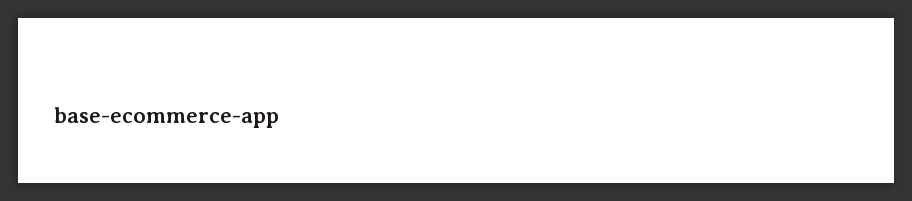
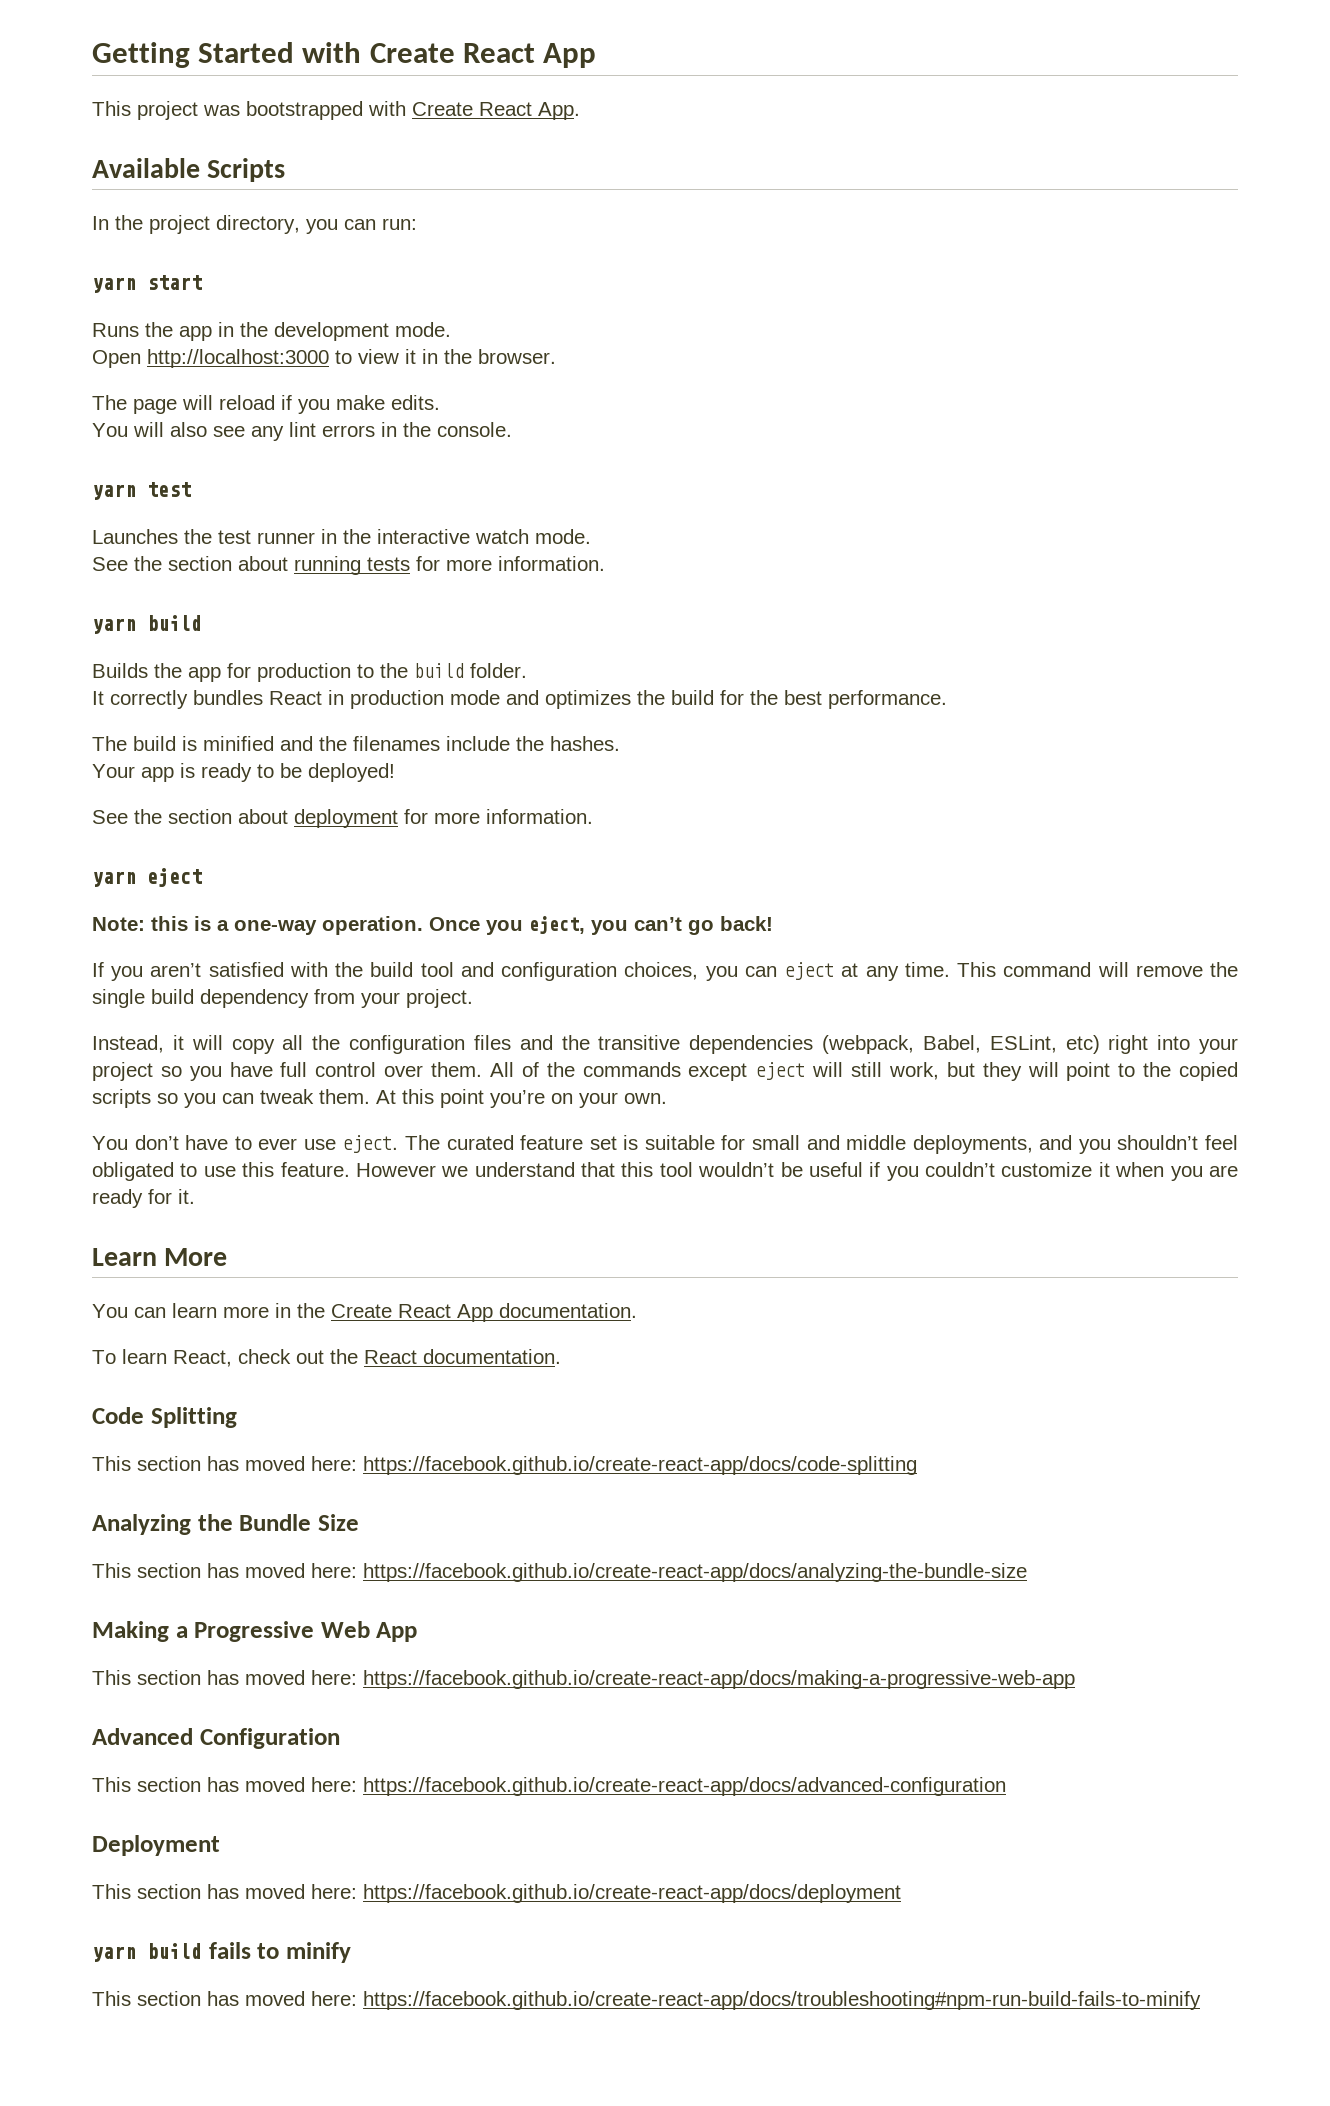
- base-ecommerce-app
+ Getting Started with Create React App
+ This project was bootstrapped with Create React App.
+ Available Scripts
+ In the project directory, you can run:
+ yarn start
+ Runs the app in the development mode.
+ Open http://localhost:3000 to view it in the browser.
+ The page will reload if you make edits.
+ You will also see any lint errors in the console.
+ yarn test
+ Launches the test runner in the interactive watch mode.
+ See the section about running tests for more information.
+ yarn build
+ Builds the app for production to the build folder.
+ It correctly bundles React in production mode and optimizes the build for the best performance.
+ The build is minified and the filenames include the hashes.
+ Your app is ready to be deployed!
+ See the section about deployment for more information.
+ yarn eject
+ Note: this is a one-way operation. Once you eject, you can’t go back!
+ If you aren’t satisfied with the build tool and configuration choices, you can eject at any time. This command will remove the single build dependency from your project.
+ Instead, it will copy all the configuration files and the transitive dependencies (webpack, Babel, ESLint, etc) right into your project so you have full control over them. All of the commands except eject will still work, but they will point to the copied scripts so you can tweak them. At this point you’re on your own.
+ You don’t have to ever use eject. The curated feature set is suitable for small and middle deployments, and you shouldn’t feel obligated to use this feature. However we understand that this tool wouldn’t be useful if you couldn’t customize it when you are ready for it.
+ Learn More
+ You can learn more in the Create React App documentation.
+ To learn React, check out the React documentation.
+ Code Splitting
+ This section has moved here: https://facebook.github.io/create-react-app/docs/code-splitting
+ Analyzing the Bundle Size
+ This section has moved here: https://facebook.github.io/create-react-app/docs/analyzing-the-bundle-size
+ Making a Progressive Web App
+ This section has moved here: https://facebook.github.io/create-react-app/docs/making-a-progressive-web-app
+ Advanced Configuration
+ This section has moved here: https://facebook.github.io/create-react-app/docs/advanced-configuration
+ Deployment
+ This section has moved here: https://facebook.github.io/create-react-app/docs/deployment
+ yarn build fails to minify
+ This section has moved here: https://facebook.github.io/create-react-app/docs/troubleshooting#npm-run-build-fails-to-minify

